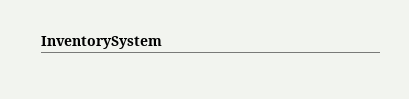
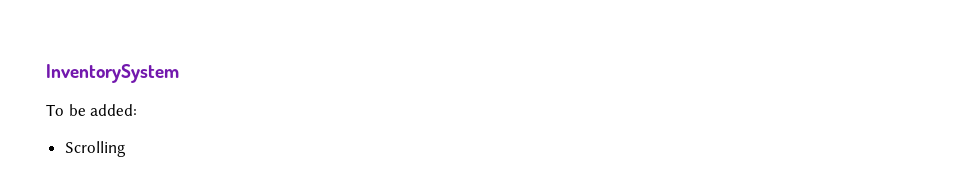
+ To be added:
+ Scrolling

